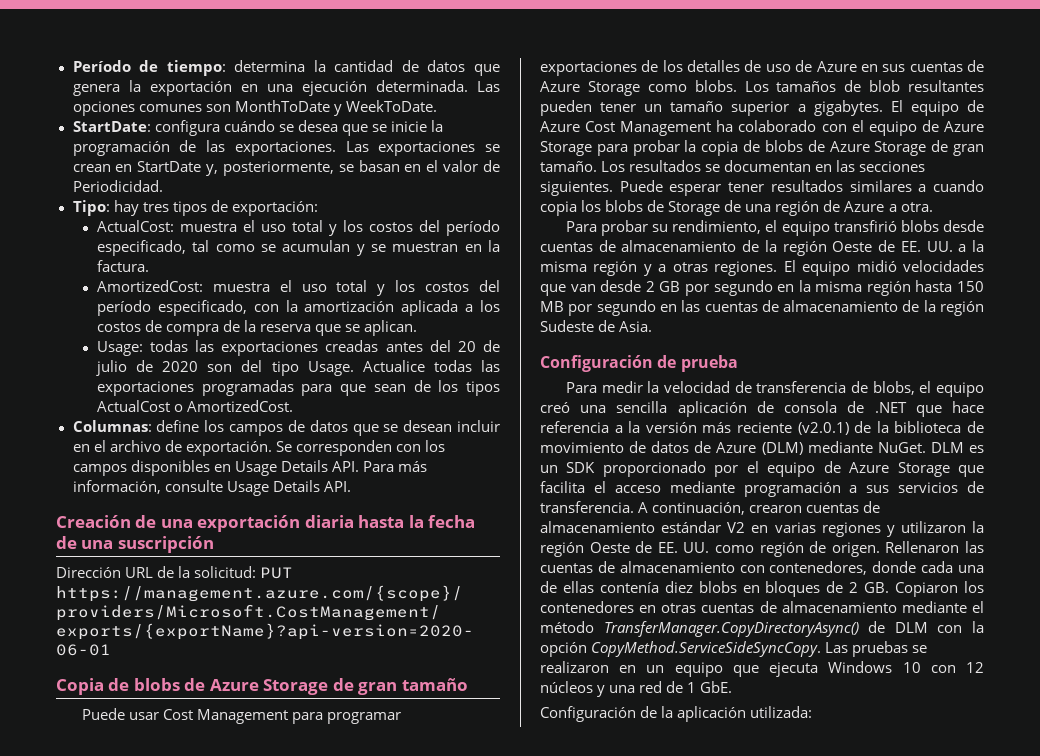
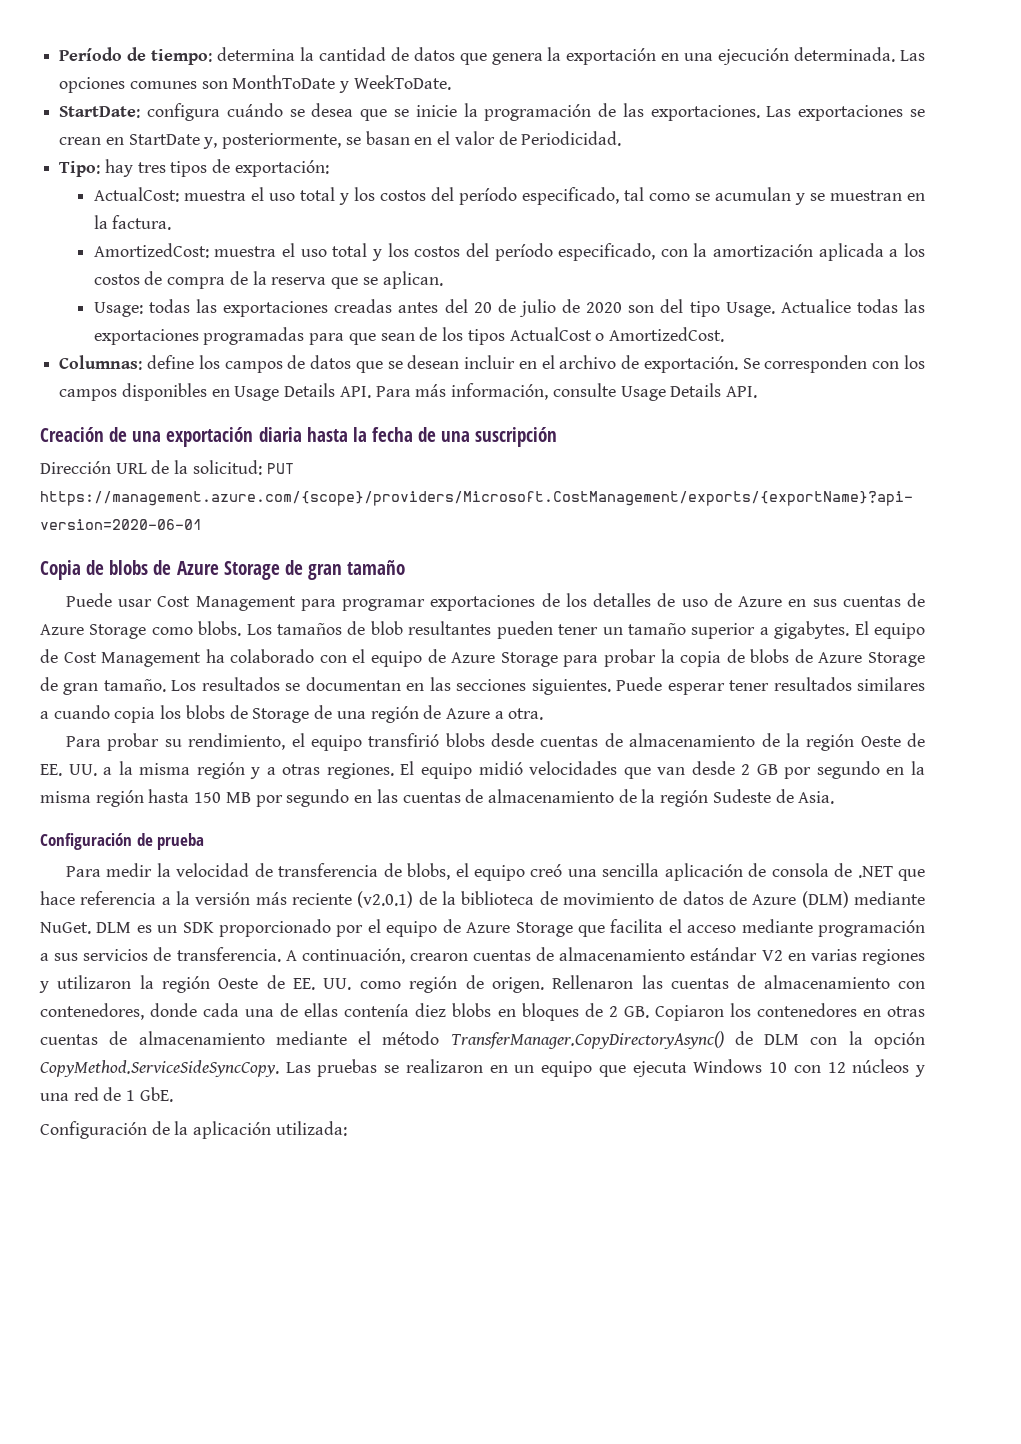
- El equipo de Azure Cost Management ha colaborado con el equipo de Azure Storage para probar la copia de blobs de Azure Storage de gran tamaño.
+ El equipo de Cost Management ha colaborado con el equipo de Azure Storage para probar la copia de blobs de Azure Storage de gran tamaño.

